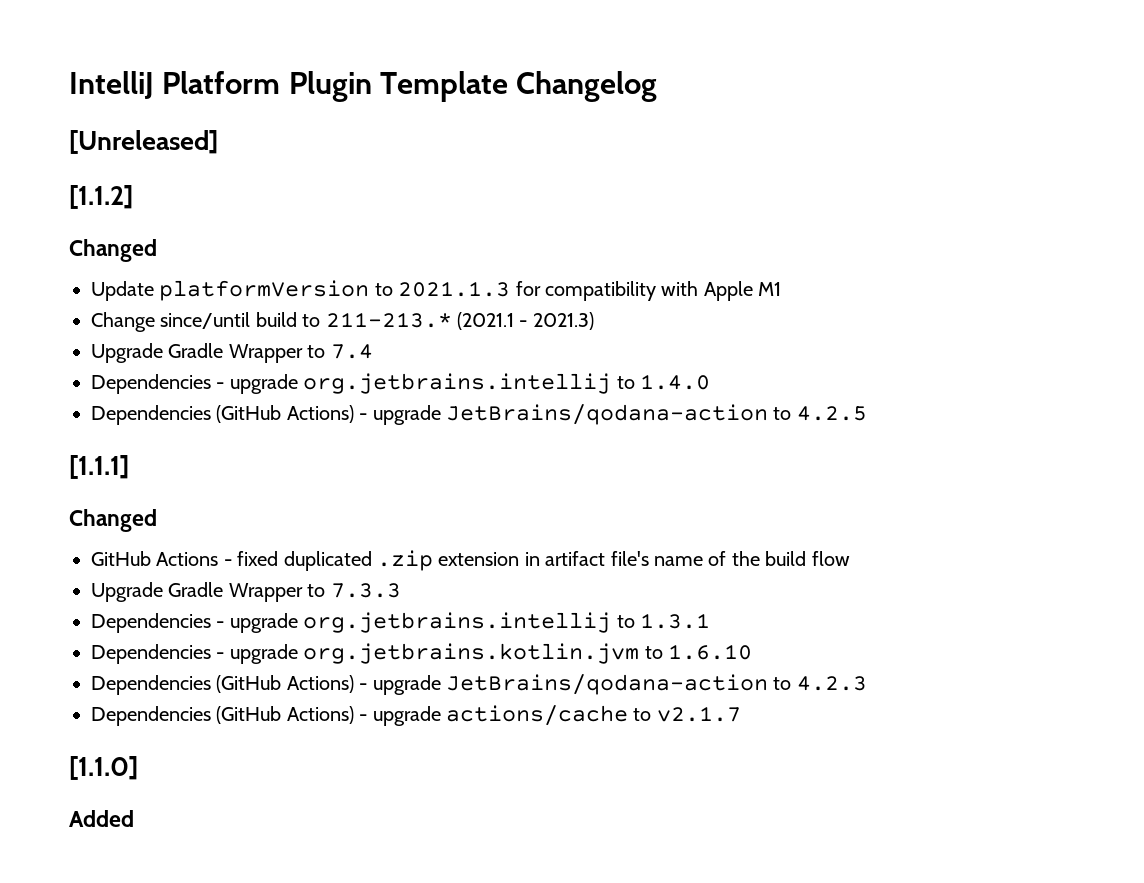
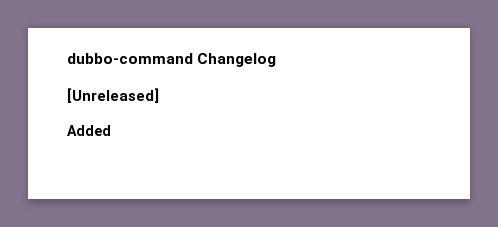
- IntelliJ Platform Plugin Template Changelog
+ dubbo-command Changelog
  [Unreleased]
- [1.1.2]
- Changed
- Update platformVersion to 2021.1.3 for compatibility with Apple M1
- Change since/until build to 211-213.* (2021.1 - 2021.3)
- Upgrade Gradle Wrapper to 7.4
- Dependencies - upgrade org.jetbrains.intellij to 1.4.0
- Dependencies (GitHub Actions) - upgrade JetBrains/qodana-action to 4.2.5
- [1.1.1]
- Changed
- GitHub Actions - fixed duplicated .zip extension in artifact file's name of the build flow
- Upgrade Gradle Wrapper to 7.3.3
- Dependencies - upgrade org.jetbrains.intellij to 1.3.1
- Dependencies - upgrade org.jetbrains.kotlin.jvm to 1.6.10
- Dependencies (GitHub Actions) - upgrade JetBrains/qodana-action to 4.2.3
- Dependencies (GitHub Actions) - upgrade actions/cache to v2.1.7
- [1.1.0]

